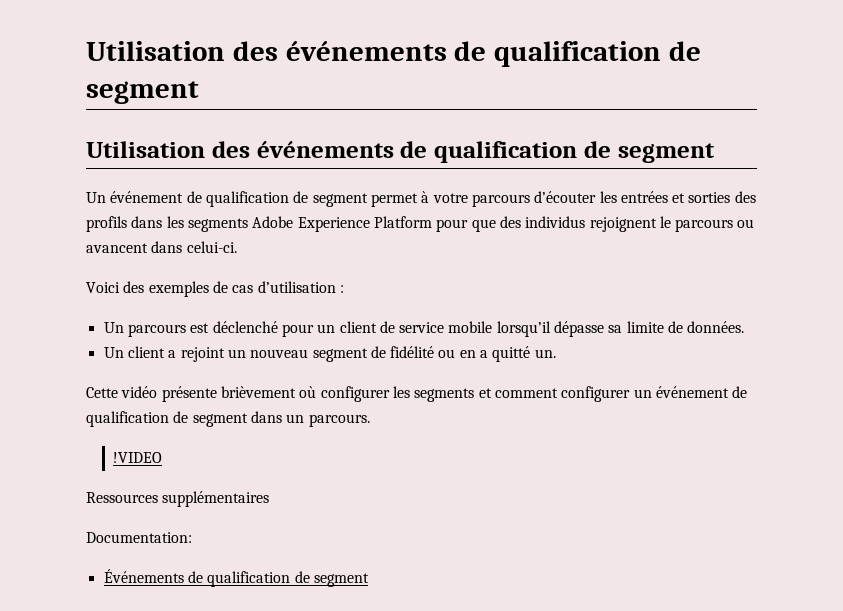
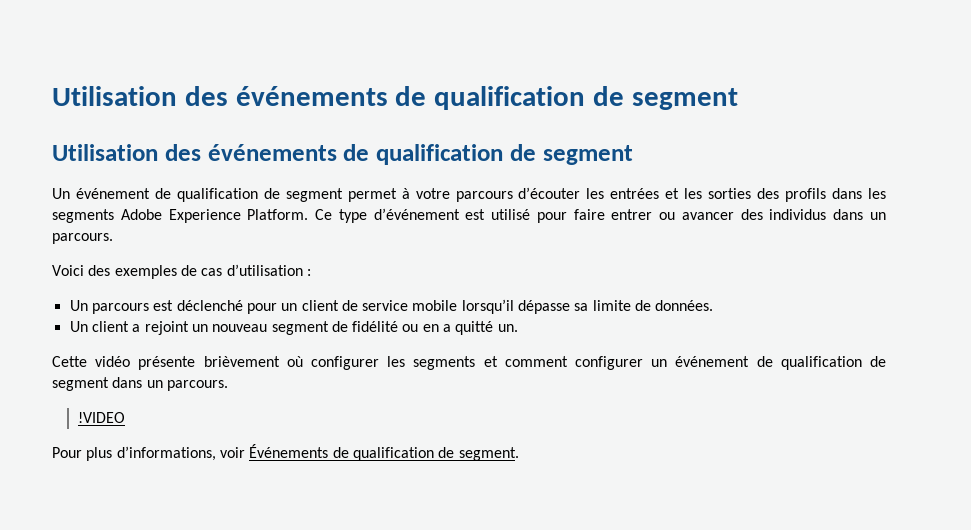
- Un événement de qualification de segment permet à votre parcours d’écouter les entrées et sorties des profils dans les segments Adobe Experience Platform pour que des individus rejoignent le parcours ou avancent dans celui-ci.
+ Un événement de qualification de segment permet à votre parcours d’écouter les entrées et les sorties des profils dans les segments Adobe Experience Platform. Ce type d’événement est utilisé pour faire entrer ou avancer des individus dans un parcours.
- Ressources supplémentaires
- Documentation:
- Événements de qualification de segment
+ Pour plus d’informations, voir Événements de qualification de segment.

